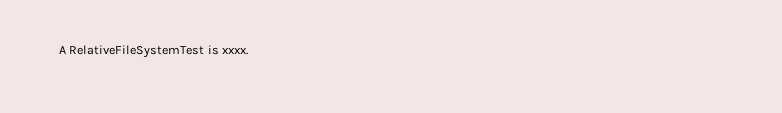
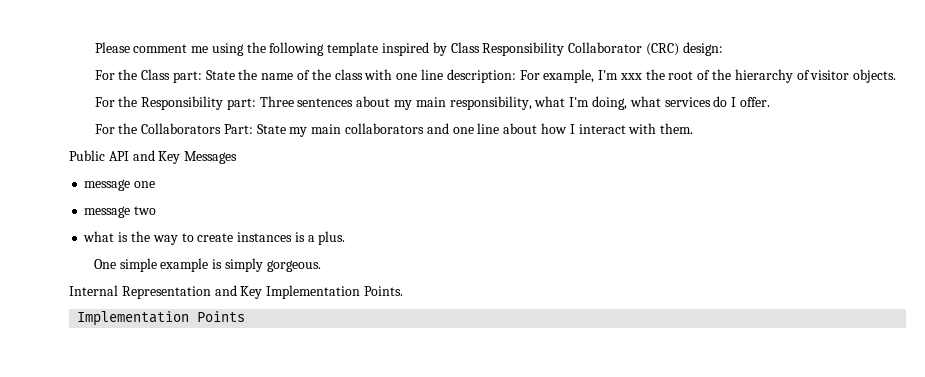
- A RelativeFileSystemTest is xxxx.
+ Please comment me using the following template inspired by Class Responsibility Collaborator (CRC) design:
+ For the Class part: State the name of the class with one line description: For example, I'm xxx the root of the hierarchy of visitor objects.
+ For the Responsibility part: Three sentences about my main responsibility, what I'm doing, what services do I offer.
+ For the Collaborators Part: State my main collaborators and one line about how I interact with them.
+ Public API and Key Messages
+ message one
+ message two
+ what is the way to create instances is a plus.
+ One simple example is simply gorgeous.
+ Internal Representation and Key Implementation Points.
+ Implementation Points

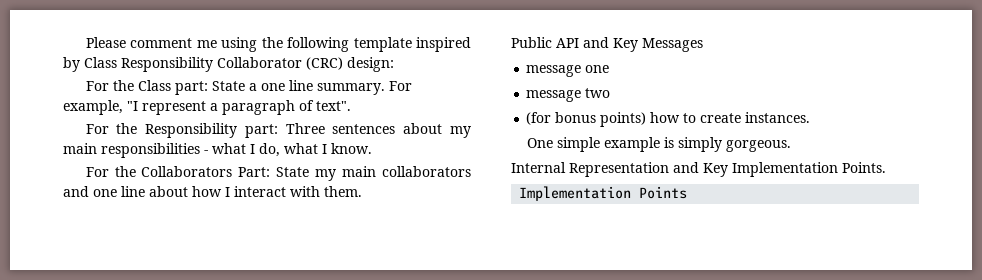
- For the Class part: State the name of the class with one line description: For example, I'm xxx the root of the hierarchy of visitor objects.
+ For the Class part: State a one line summary. For example, "I represent a paragraph of text".
- For the Responsibility part: Three sentences about my main responsibility, what I'm doing, what services do I offer.
+ For the Responsibility part: Three sentences about my main responsibilities - what I do, what I know.
- what is the way to create instances is a plus.
+ (for bonus points) how to create instances.

